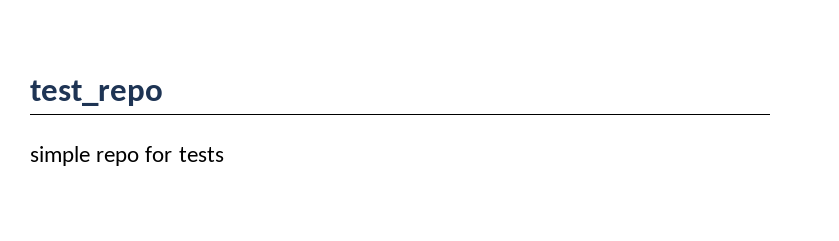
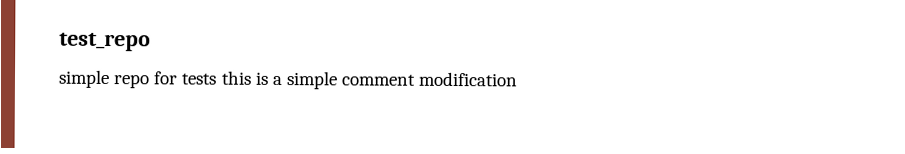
- simple repo for tests
+ simple repo for tests this is a simple comment modification

